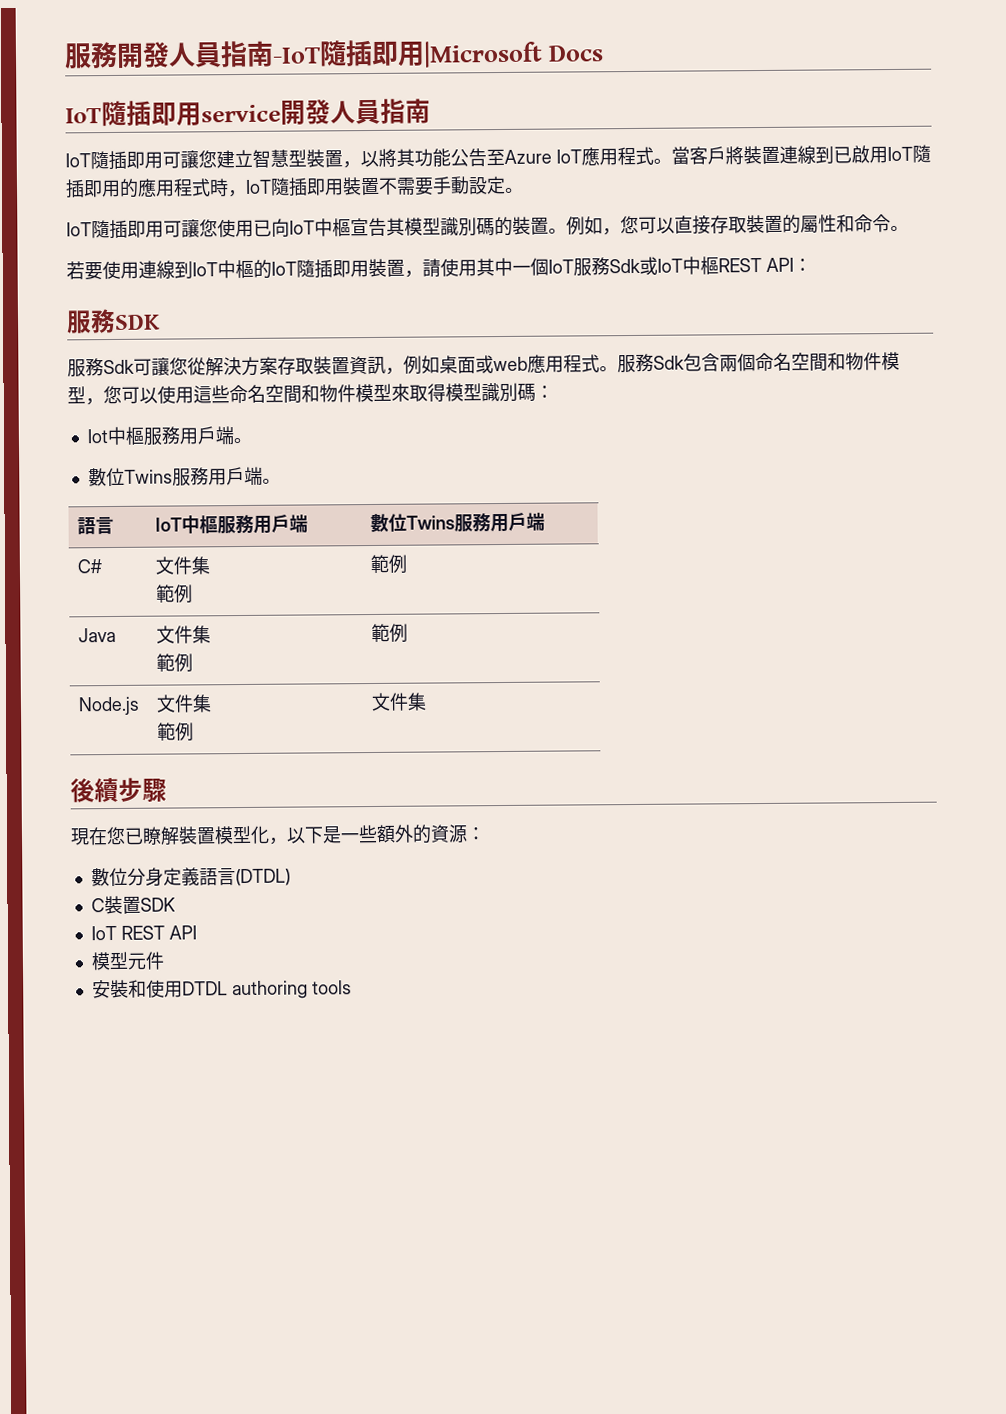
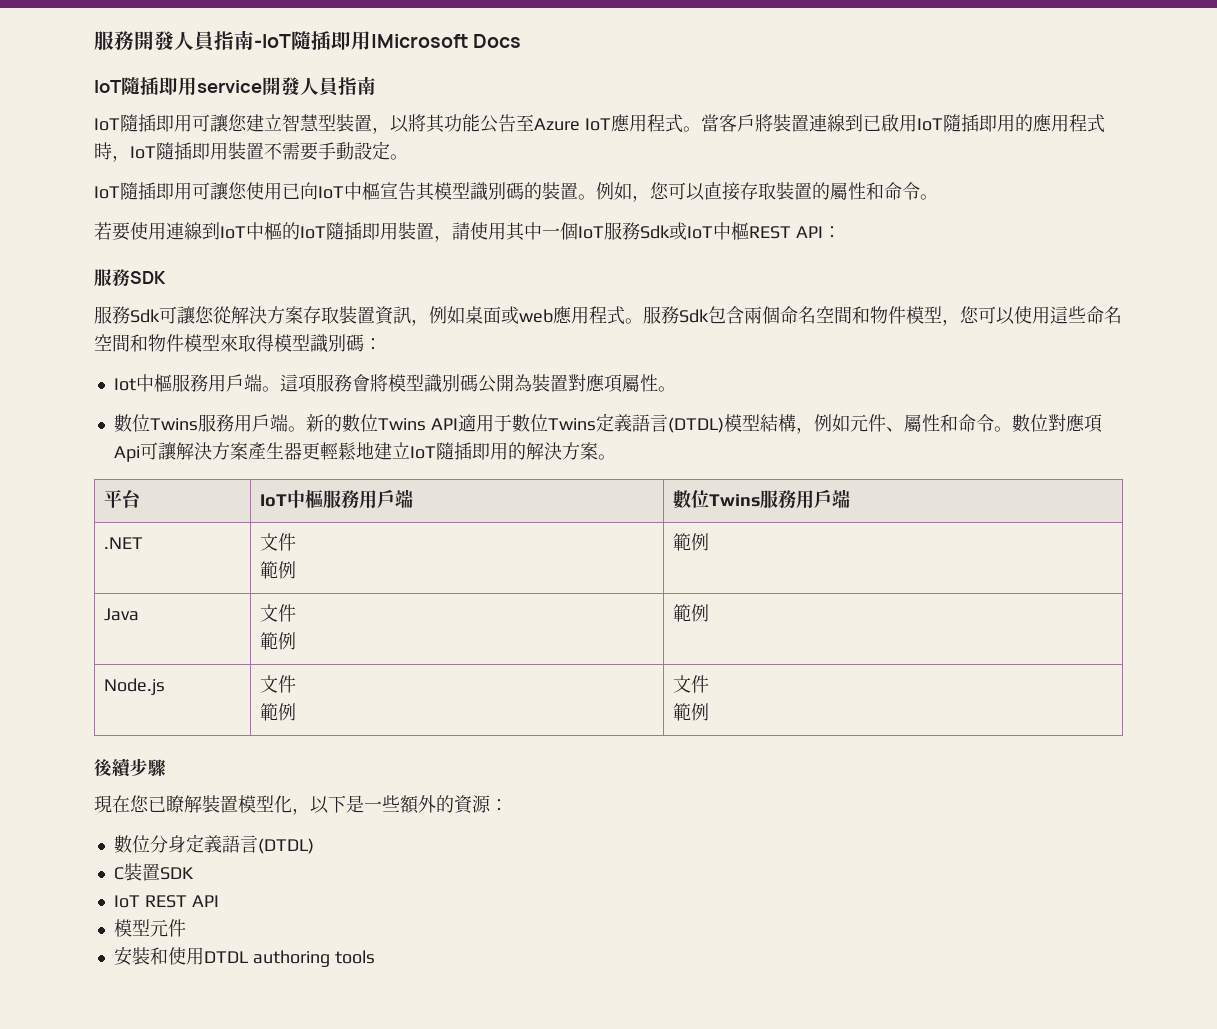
+ 這項服務會將模型識別碼公開為裝置對應項屬性。
- 數位Twins服務用戶端。
- 語言 | IoT中樞服務用戶端 | 數位Twins服務用戶端
+ 數位Twins服務用戶端。新的數位Twins API適用于數位Twins定義語言(DTDL)模型結構，例如元件、屬性和命令。數位對應項Api可讓解決方案產生器更輕鬆地建立IoT隨插即用的解決方案。
+ 平台 | IoT中樞服務用戶端 | 數位Twins服務用戶端
- C# | 文件集
+ .NET | 文件
- Java | 文件集
+ Java | 文件
- Node.js | 文件集
- 範例 | 文件集
+ Node.js | 文件
+ 範例 | 文件
+ 範例

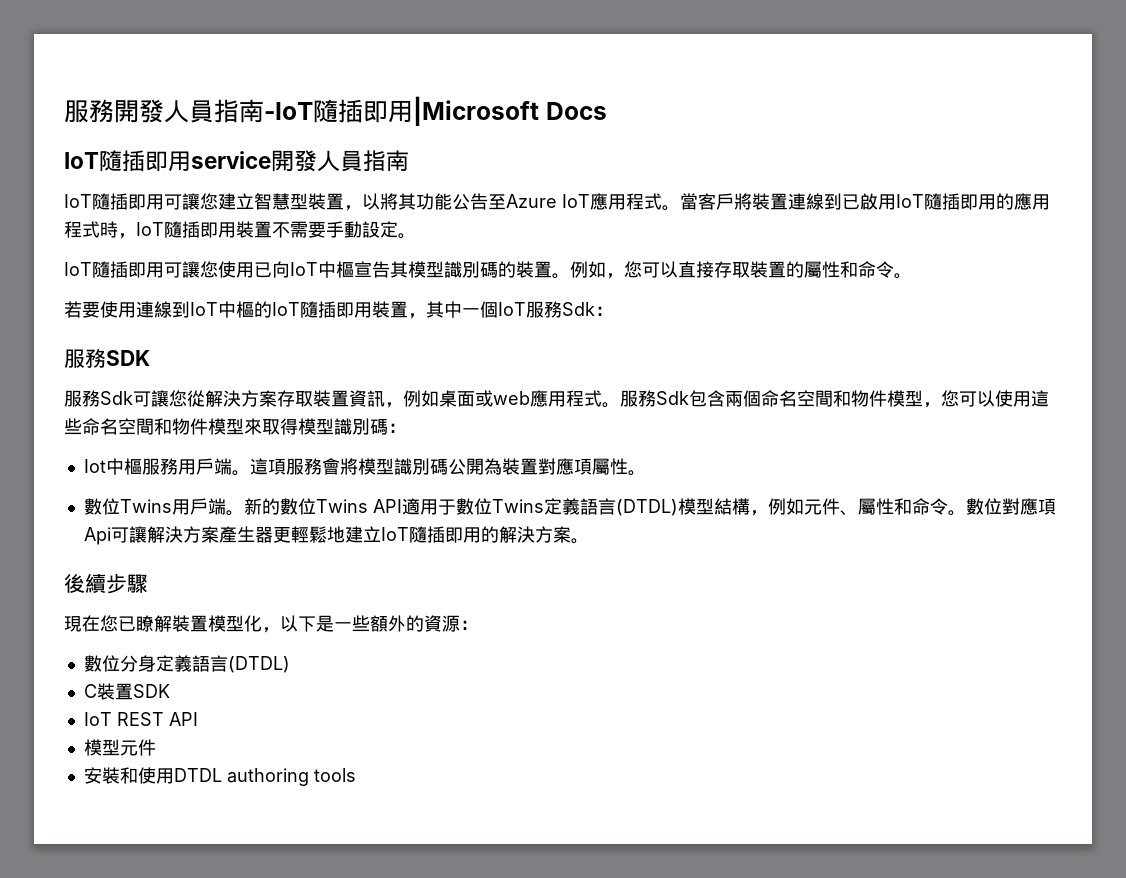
- 若要使用連線到IoT中樞的IoT隨插即用裝置，請使用其中一個IoT服務Sdk或IoT中樞REST API：
+ 若要使用連線到IoT中樞的IoT隨插即用裝置，其中一個IoT服務Sdk：
- 數位Twins服務用戶端。
+ 數位Twins用戶端。
- 平台 | IoT中樞服務用戶端 | 數位Twins服務用戶端
- .NET | 文件
- 範例 | 範例
- Java | 文件
- 範例 | 範例
- Node.js | 文件
- 範例 | 文件
- 範例

